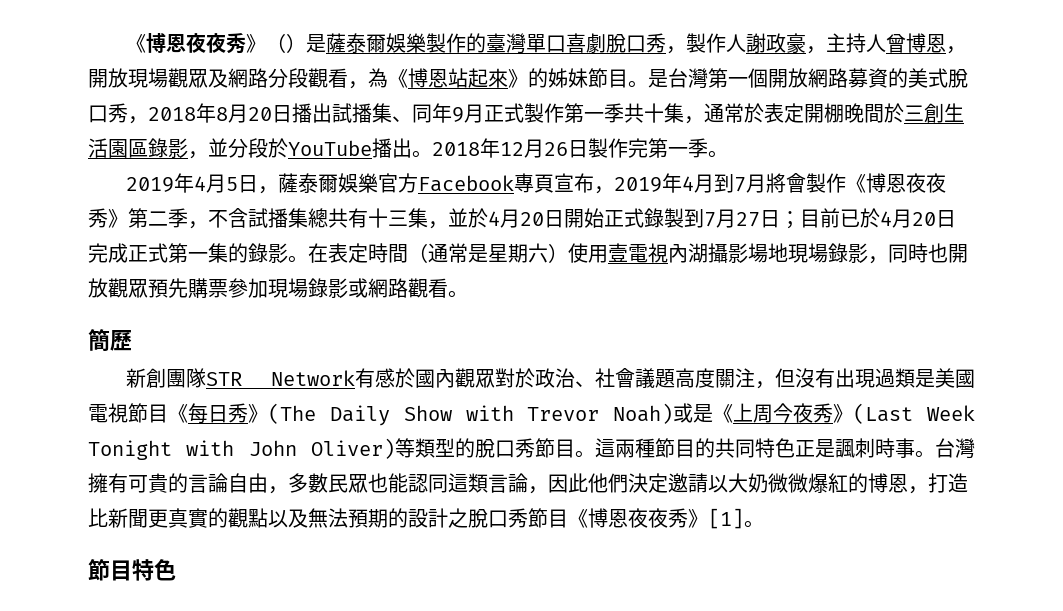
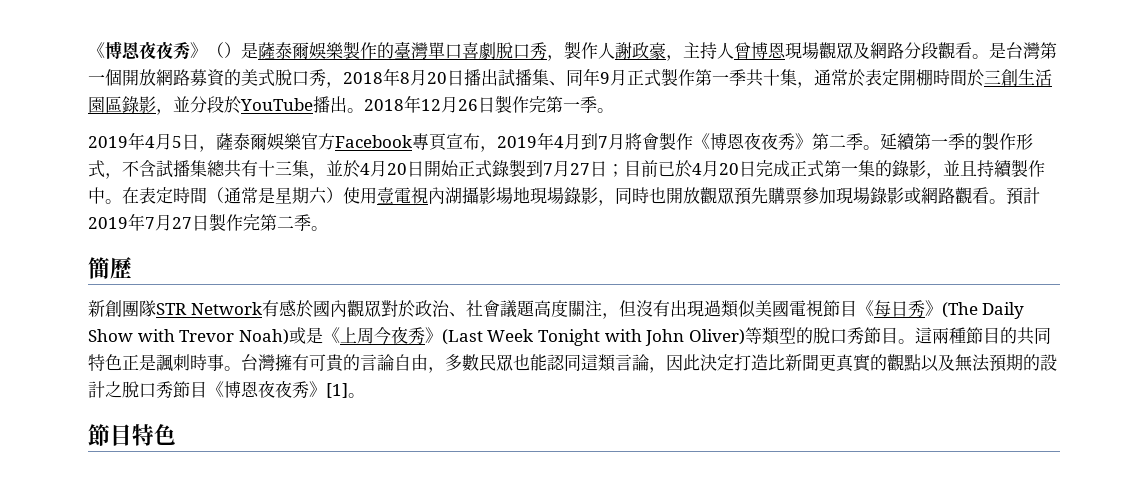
- 《博恩夜夜秀》（）是薩泰爾娛樂製作的臺灣單口喜劇脫口秀，製作人謝政豪，主持人曾博恩，開放現場觀眾及網路分段觀看，為《博恩站起來》的姊妹節目。
+ 《博恩夜夜秀》（）是薩泰爾娛樂製作的臺灣單口喜劇脫口秀，製作人謝政豪，主持人曾博恩現場觀眾及網路分段觀看。
- 是台灣第一個開放網路募資的美式脫口秀，2018年8月20日播出試播集、同年9月正式製作第一季共十集，通常於表定開棚晚間於三創生活園區錄影，並分段於YouTube播出。
+ 是台灣第一個開放網路募資的美式脫口秀，2018年8月20日播出試播集、同年9月正式製作第一季共十集，通常於表定開棚時間於三創生活園區錄影，並分段於YouTube播出。
- 2019年4月5日，薩泰爾娛樂官方Facebook專頁宣布，2019年4月到7月將會製作《博恩夜夜秀》第二季，不含試播集總共有十三集，並於4月20日開始正式錄製到7月27日；目前已於4月20日完成正式第一集的錄影。
+ 2019年4月5日，薩泰爾娛樂官方Facebook專頁宣布，2019年4月到7月將會製作《博恩夜夜秀》第二季。延續第一季的製作形式，不含試播集總共有十三集，並於4月20日開始正式錄製到7月27日；目前已於4月20日完成正式第一集的錄影，並且持續製作中。
+ 預計2019年7月27日製作完第二季。
- 新創團隊STR Network有感於國內觀眾對於政治、社會議題高度關注，但沒有出現過類是美國電視節目《每日秀》(The Daily Show with Trevor Noah)或是《上周今夜秀》(Last Week Tonight with John Oliver)等類型的脫口秀節目。
+ 新創團隊STR Network有感於國內觀眾對於政治、社會議題高度關注，但沒有出現過類似美國電視節目《每日秀》(The Daily Show with Trevor Noah)或是《上周今夜秀》(Last Week Tonight with John Oliver)等類型的脫口秀節目。
- 台灣擁有可貴的言論自由，多數民眾也能認同這類言論，因此他們決定邀請以大奶微微爆紅的博恩，打造比新聞更真實的觀點以及無法預期的設計之脫口秀節目《博恩夜夜秀》[1]。
+ 台灣擁有可貴的言論自由，多數民眾也能認同這類言論，因此決定打造比新聞更真實的觀點以及無法預期的設計之脫口秀節目《博恩夜夜秀》[1]。

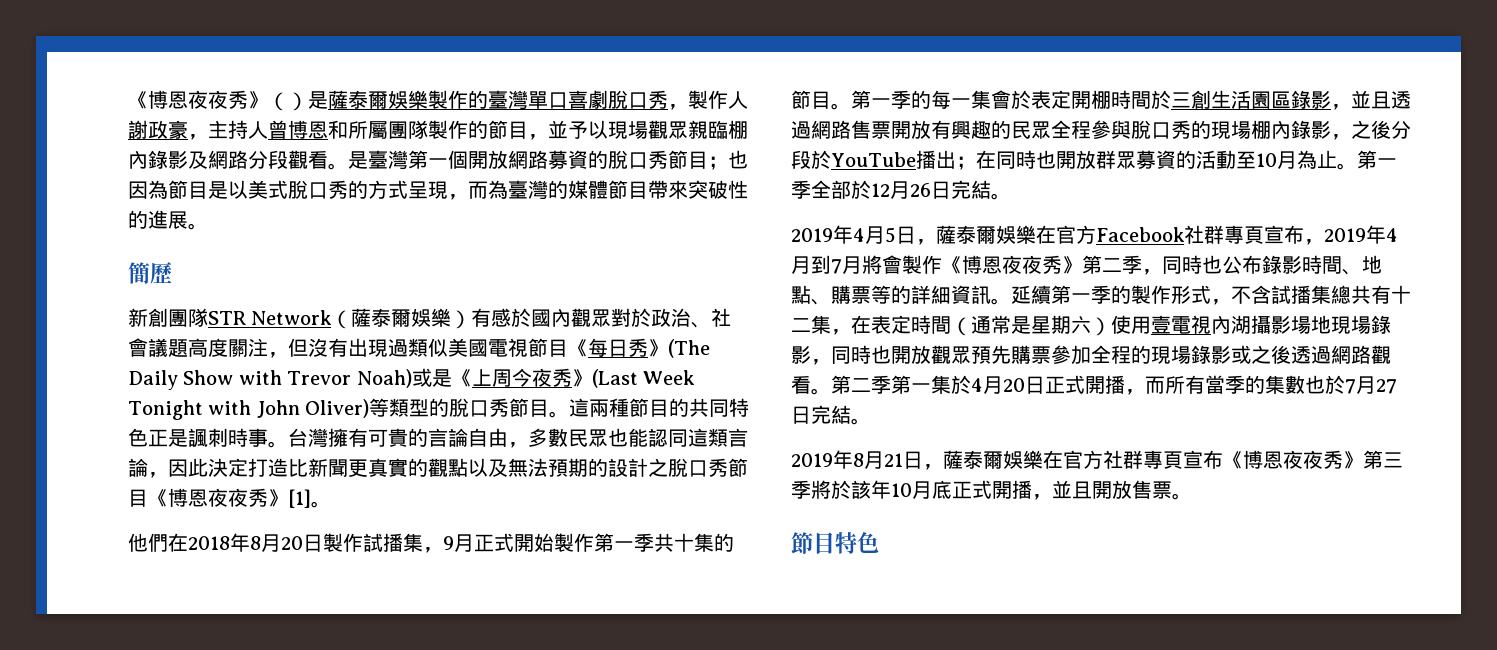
- 《博恩夜夜秀》（）是薩泰爾娛樂製作的臺灣單口喜劇脫口秀，製作人謝政豪，主持人曾博恩現場觀眾及網路分段觀看。
+ 《博恩夜夜秀》（）是薩泰爾娛樂製作的臺灣單口喜劇脫口秀，製作人謝政豪，主持人曾博恩和所屬團隊製作的節目，並予以現場觀眾親臨棚內錄影及網路分段觀看。
- 是台灣第一個開放網路募資的美式脫口秀，2018年8月20日播出試播集、同年9月正式製作第一季共十集，通常於表定開棚時間於三創生活園區錄影，並分段於YouTube播出。2018年12月26日製作完第一季。
- 2019年4月5日，薩泰爾娛樂官方Facebook專頁宣布，2019年4月到7月將會製作《博恩夜夜秀》第二季。延續第一季的製作形式，不含試播集總共有十三集，並於4月20日開始正式錄製到7月27日；目前已於4月20日完成正式第一集的錄影，並且持續製作中。在表定時間（通常是星期六）使用壹電視內湖攝影場地現場錄影，同時也開放觀眾預先購票參加現場錄影或網路觀看。預計2019年7月27日製作完第二季。
+ 是臺灣第一個開放網路募資的脫口秀節目；也因為節目是以美式脫口秀的方式呈現，而為臺灣的媒體節目帶來突破性的進展。
- 新創團隊STR Network有感於國內觀眾對於政治、社會議題高度關注，但沒有出現過類似美國電視節目《每日秀》(The Daily Show with Trevor Noah)或是《上周今夜秀》(Last Week Tonight with John Oliver)等類型的脫口秀節目。
+ 新創團隊STR Network（薩泰爾娛樂）有感於國內觀眾對於政治、社會議題高度關注，但沒有出現過類似美國電視節目《每日秀》(The Daily Show with Trevor Noah)或是《上周今夜秀》(Last Week Tonight with John Oliver)等類型的脫口秀節目。
+ 他們在2018年8月20日製作試播集，9月正式開始製作第一季共十集的節目。第一季的每一集會於表定開棚時間於三創生活園區錄影，並且透過網路售票開放有興趣的民眾全程參與脫口秀的現場棚內錄影，之後分段於YouTube播出；在同時也開放群眾募資的活動至10月為止。第一季全部於12月26日完結。
+ 2019年4月5日，薩泰爾娛樂在官方Facebook社群專頁宣布，2019年4月到7月將會製作《博恩夜夜秀》第二季，同時也公布錄影時間、地點、購票等的詳細資訊。延續第一季的製作形式，不含試播集總共有十二集，在表定時間（通常是星期六）使用壹電視內湖攝影場地現場錄影，同時也開放觀眾預先購票參加全程的現場錄影或之後透過網路觀看。第二季第一集於4月20日正式開播，而所有當季的集數也於7月27日完結。
+ 2019年8月21日，薩泰爾娛樂在官方社群專頁宣布《博恩夜夜秀》第三季將於該年10月底正式開播，並且開放售票。

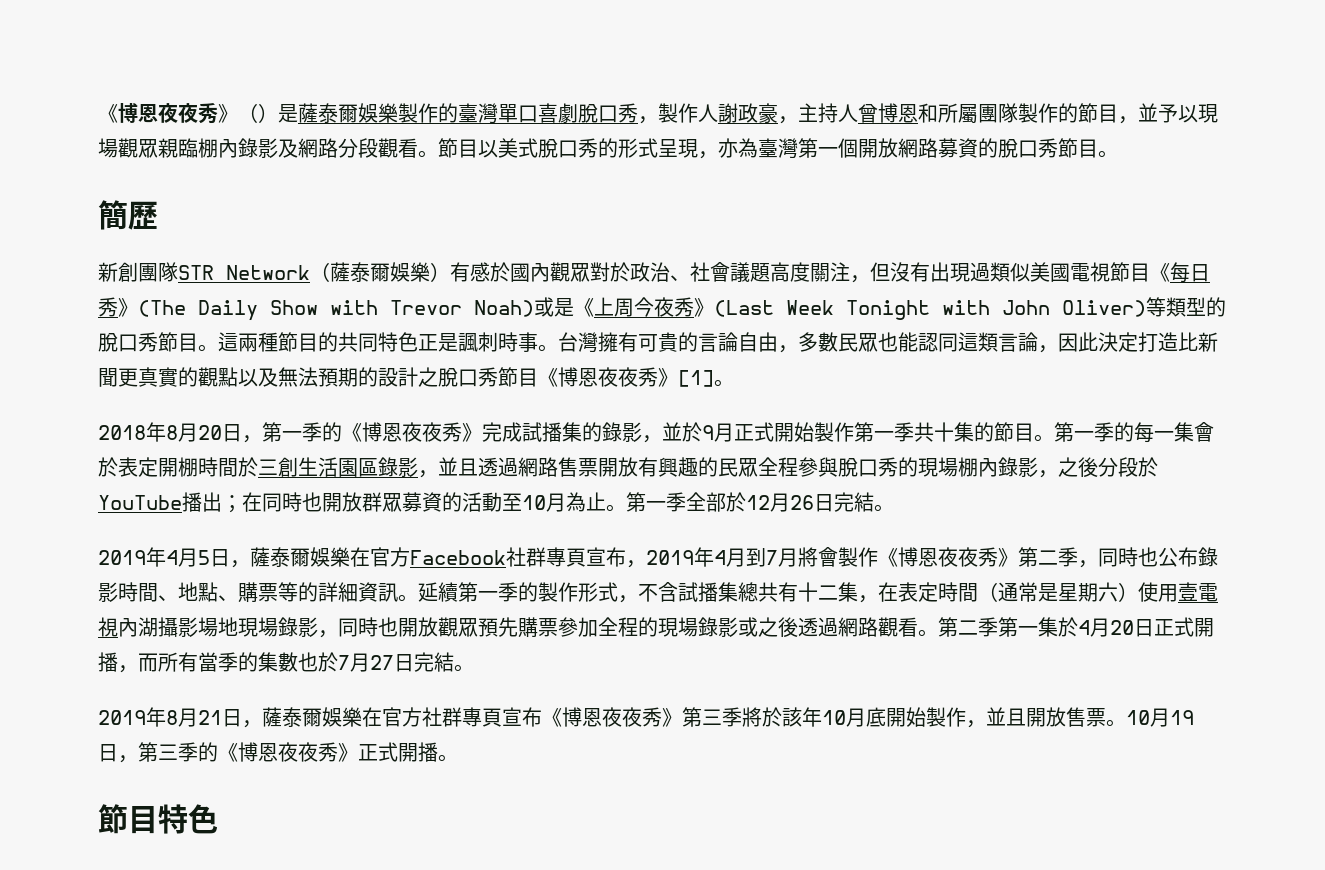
- 是臺灣第一個開放網路募資的脫口秀節目；也因為節目是以美式脫口秀的方式呈現，而為臺灣的媒體節目帶來突破性的進展。
+ 節目以美式脫口秀的形式呈現，亦為臺灣第一個開放網路募資的脫口秀節目。
- 他們在2018年8月20日製作試播集，9月正式開始製作第一季共十集的節目。
+ 2018年8月20日，第一季的《博恩夜夜秀》完成試播集的錄影，並於9月正式開始製作第一季共十集的節目。
- 2019年8月21日，薩泰爾娛樂在官方社群專頁宣布《博恩夜夜秀》第三季將於該年10月底正式開播，並且開放售票。
+ 2019年8月21日，薩泰爾娛樂在官方社群專頁宣布《博恩夜夜秀》第三季將於該年10月底開始製作，並且開放售票。10月19日，第三季的《博恩夜夜秀》正式開播。

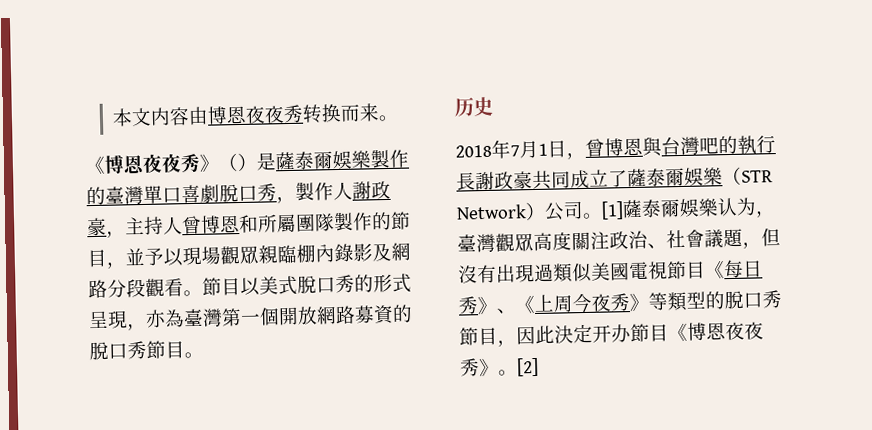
+ 本文内容由博恩夜夜秀转换而来。
- 簡歷
- 新創團隊STR Network（薩泰爾娛樂）有感於國內觀眾對於政治、社會議題高度關注，但沒有出現過類似美國電視節目《每日秀》(The Daily Show with Trevor Noah)或是《上周今夜秀》(Last Week Tonight with John Oliver)等類型的脫口秀節目。這兩種節目的共同特色正是諷刺時事。台灣擁有可貴的言論自由，多數民眾也能認同這類言論，因此決定打造比新聞更真實的觀點以及無法預期的設計之脫口秀節目《博恩夜夜秀》[1]。
- 2018年8月20日，第一季的《博恩夜夜秀》完成試播集的錄影，並於9月正式開始製作第一季共十集的節目。第一季的每一集會於表定開棚時間於三創生活園區錄影，並且透過網路售票開放有興趣的民眾全程參與脫口秀的現場棚內錄影，之後分段於YouTube播出；在同時也開放群眾募資的活動至10月為止。第一季全部於12月26日完結。
- 2019年4月5日，薩泰爾娛樂在官方Facebook社群專頁宣布，2019年4月到7月將會製作《博恩夜夜秀》第二季，同時也公布錄影時間、地點、購票等的詳細資訊。延續第一季的製作形式，不含試播集總共有十二集，在表定時間（通常是星期六）使用壹電視內湖攝影場地現場錄影，同時也開放觀眾預先購票參加全程的現場錄影或之後透過網路觀看。第二季第一集於4月20日正式開播，而所有當季的集數也於7月27日完結。
- 2019年8月21日，薩泰爾娛樂在官方社群專頁宣布《博恩夜夜秀》第三季將於該年10月底開始製作，並且開放售票。10月19日，第三季的《博恩夜夜秀》正式開播。
- 節目特色
+ 历史
+ 2018年7月1日，曾博恩與台灣吧的執行長謝政豪共同成立了薩泰爾娛樂（STR Network）公司。[1]薩泰爾娛樂认为，臺灣觀眾高度關注政治、社會議題，但沒有出現過類似美國電視節目《每日秀》、《上周今夜秀》等類型的脫口秀節目，因此決定开办節目《博恩夜夜秀》。[2]

